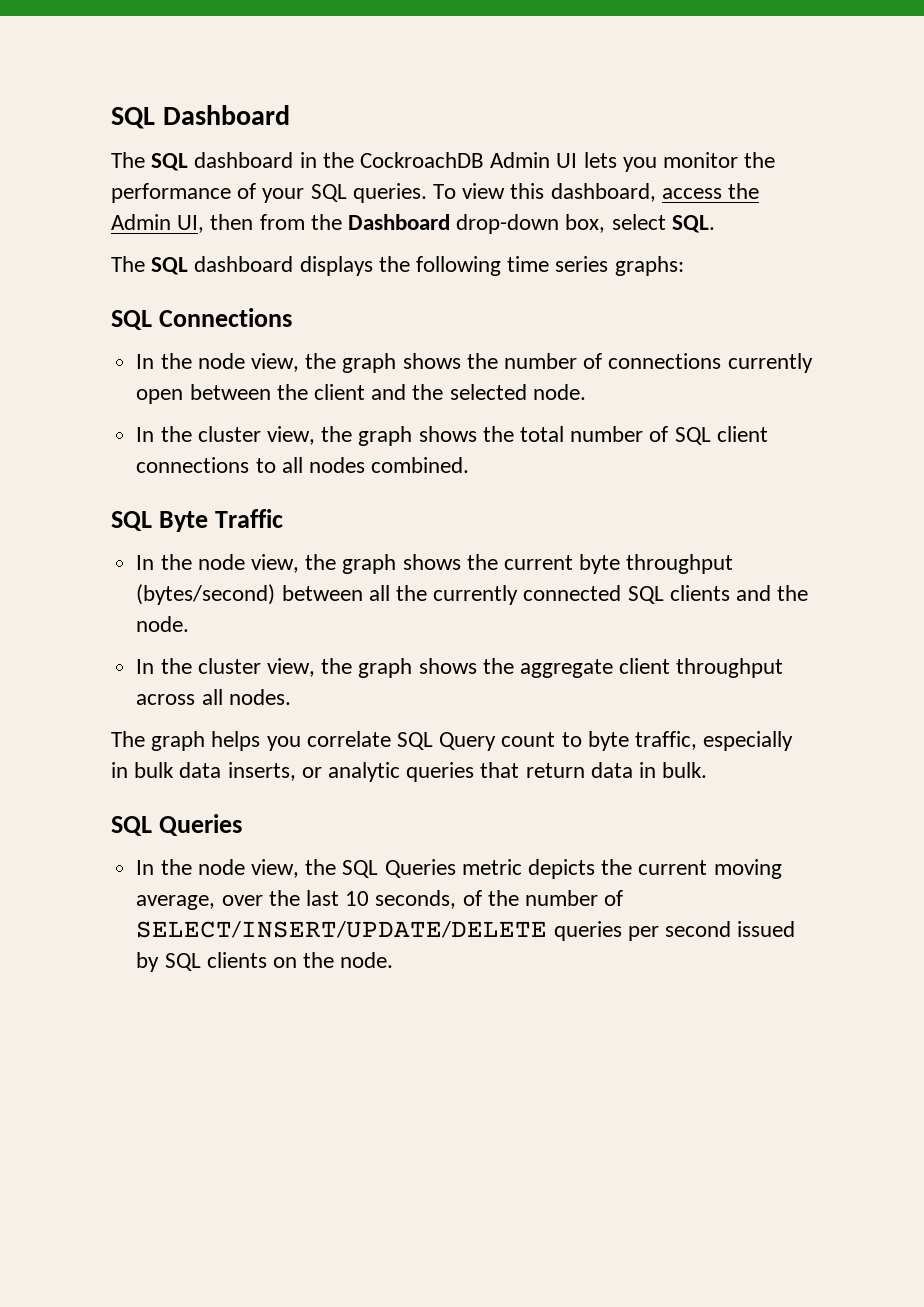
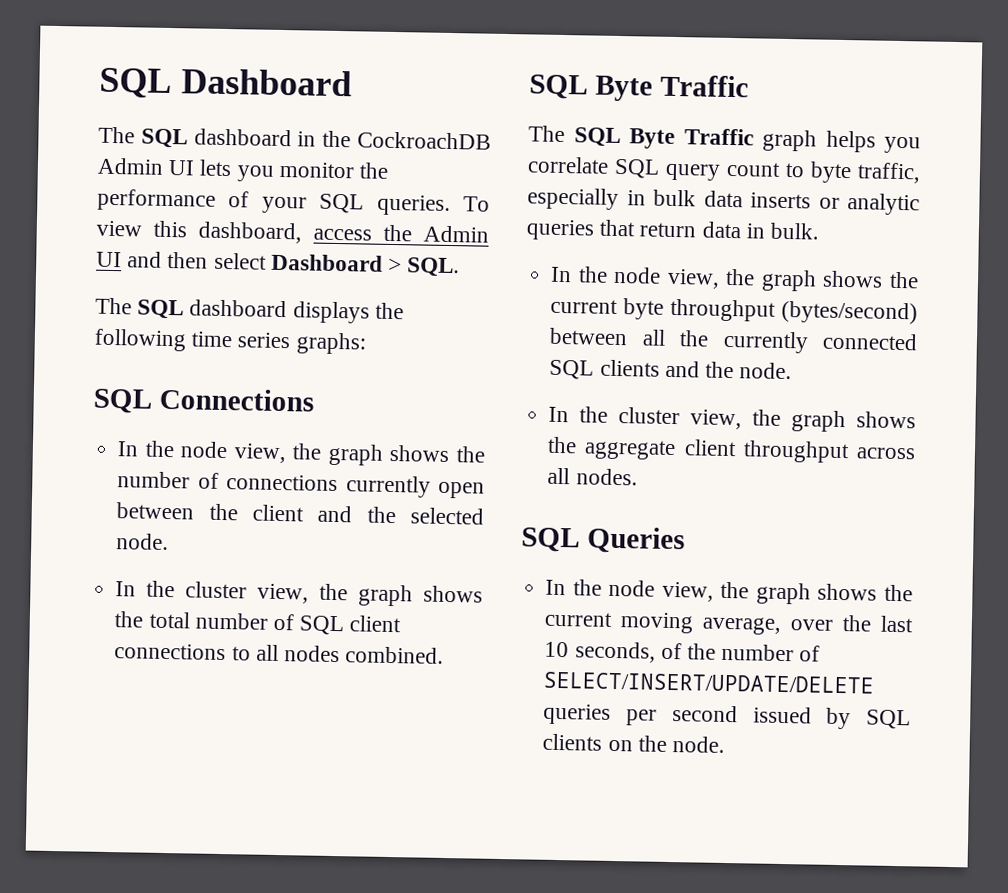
- To view this dashboard, access the Admin UI, then from the Dashboard drop-down box, select SQL.
+ To view this dashboard, access the Admin UI and then select Dashboard > SQL.
+ The SQL Byte Traffic graph helps you correlate SQL query count to byte traffic, especially in bulk data inserts or analytic queries that return data in bulk.
- The graph helps you correlate SQL Query count to byte traffic, especially in bulk data inserts, or analytic queries that return data in bulk.
- In the node view, the SQL Queries metric depicts the current moving average, over the last 10 seconds, of the number of SELECT/INSERT/UPDATE/DELETE queries per second issued by SQL clients on the node.
+ In the node view, the graph shows the current moving average, over the last 10 seconds, of the number of SELECT/INSERT/UPDATE/DELETE queries per second issued by SQL clients on the node.

